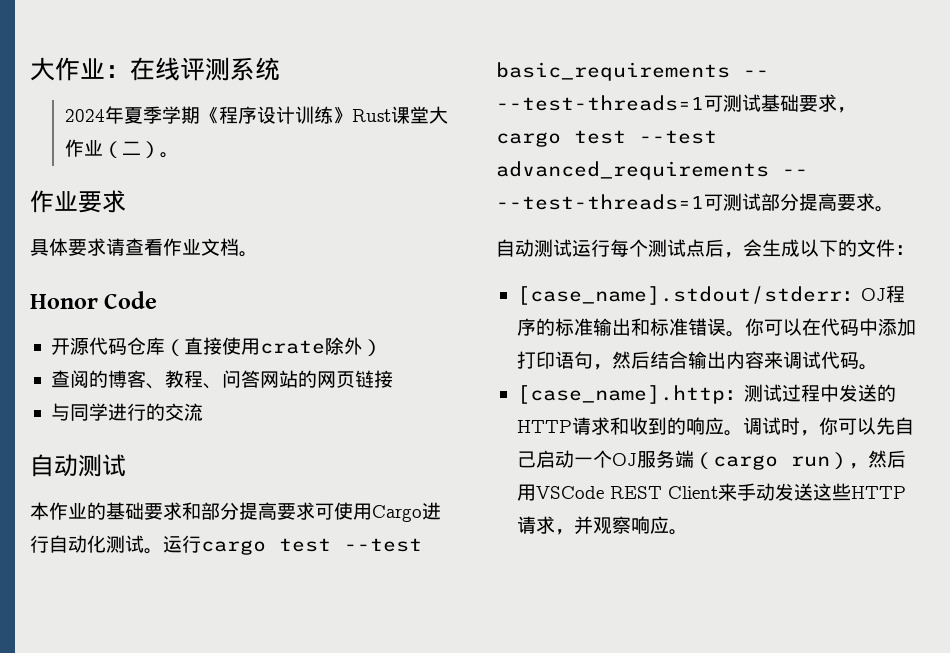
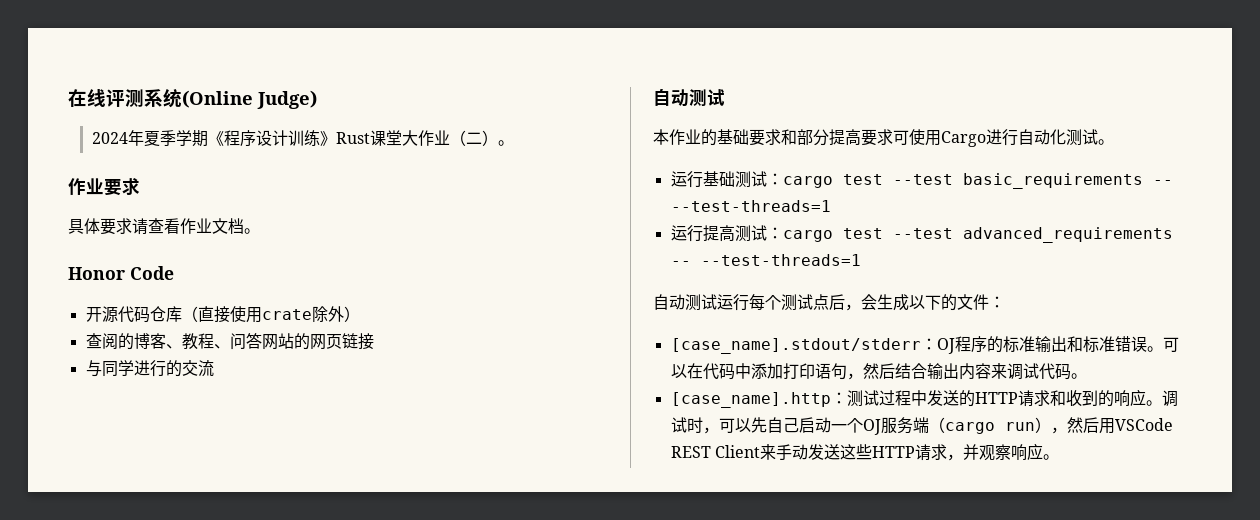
- 大作业：在线评测系统
+ 在线评测系统(Online Judge)
- 本作业的基础要求和部分提高要求可使用Cargo进行自动化测试。运行cargo test --test basic_requirements -- --test-threads=1可测试基础要求，cargo test --test advanced_requirements -- --test-threads=1可测试部分提高要求。
+ 本作业的基础要求和部分提高要求可使用Cargo进行自动化测试。
+ 运行基础测试：cargo test --test basic_requirements -- --test-threads=1
+ 运行提高测试：cargo test --test advanced_requirements -- --test-threads=1
- 你可以在代码中添加打印语句，然后结合输出内容来调试代码。
+ 可以在代码中添加打印语句，然后结合输出内容来调试代码。
- 调试时，你可以先自己启动一个OJ服务端（cargo run），然后用VSCode REST Client来手动发送这些HTTP请求，并观察响应。
+ 调试时，可以先自己启动一个OJ服务端（cargo run），然后用VSCode REST Client来手动发送这些HTTP请求，并观察响应。

